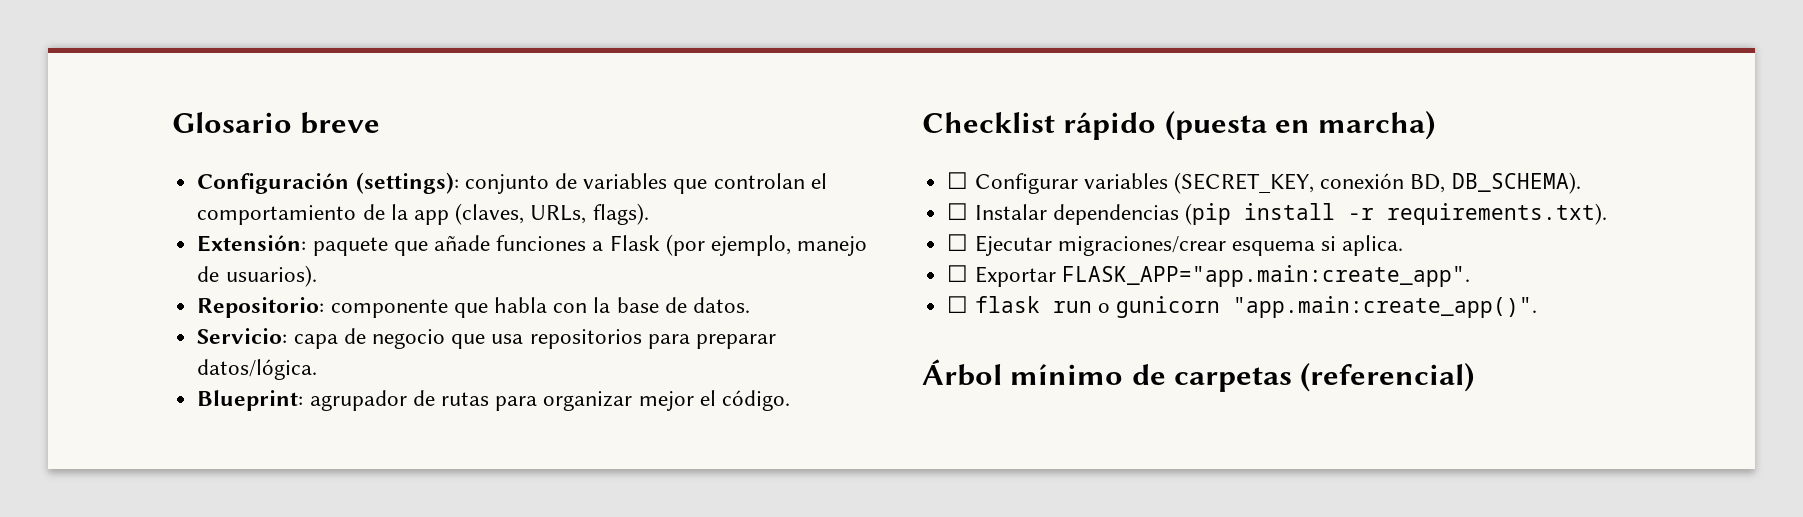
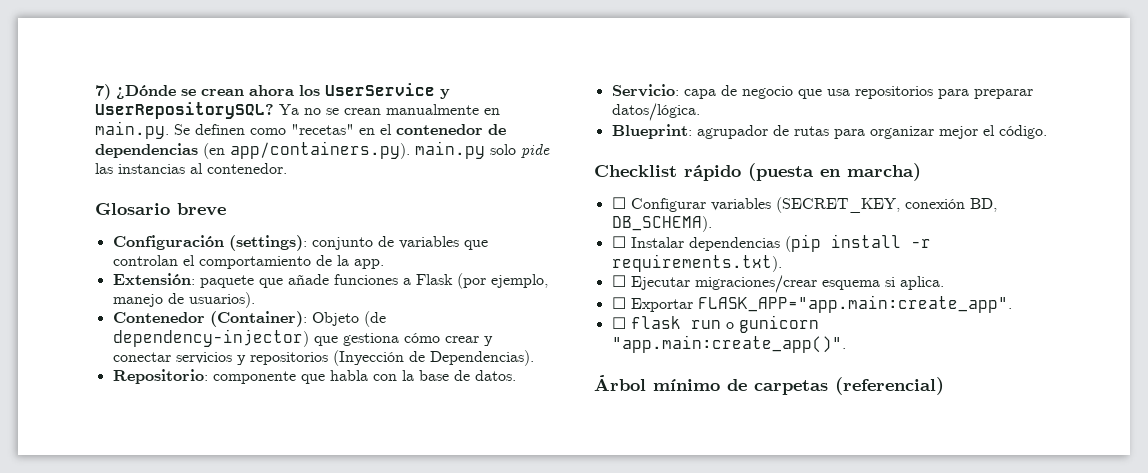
+ 7) ¿Dónde se crean ahora los UserService y UserRepositorySQL? Ya no se crean manualmente en main.py. Se definen como "recetas" en el contenedor de dependencias (en app/containers.py). main.py solo pide las instancias al contenedor.
- Configuración (settings): conjunto de variables que controlan el comportamiento de la app (claves, URLs, flags).
+ Configuración (settings): conjunto de variables que controlan el comportamiento de la app.
+ Contenedor (Container): Objeto (de dependency-injector) que gestiona cómo crear y conectar servicios y repositorios (Inyección de Dependencias).

